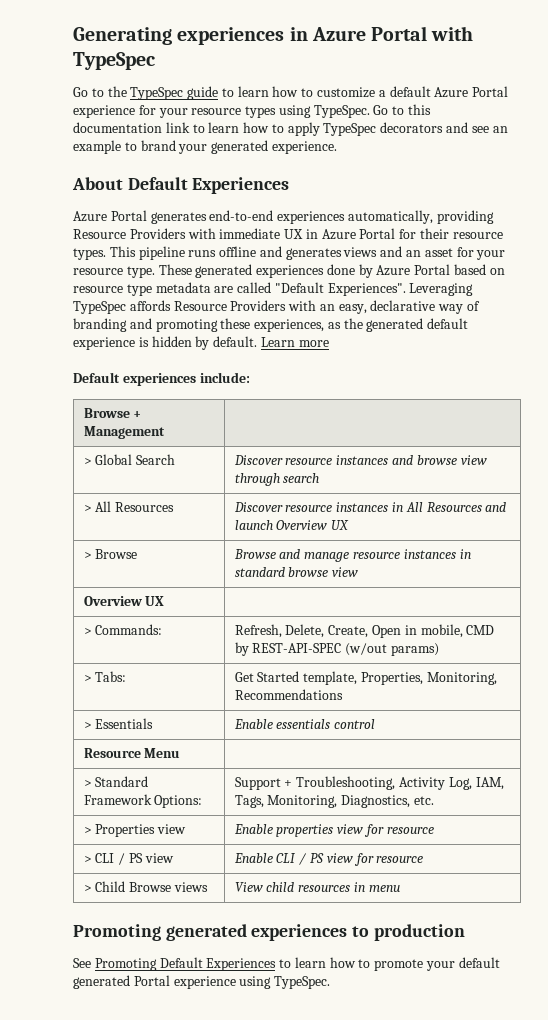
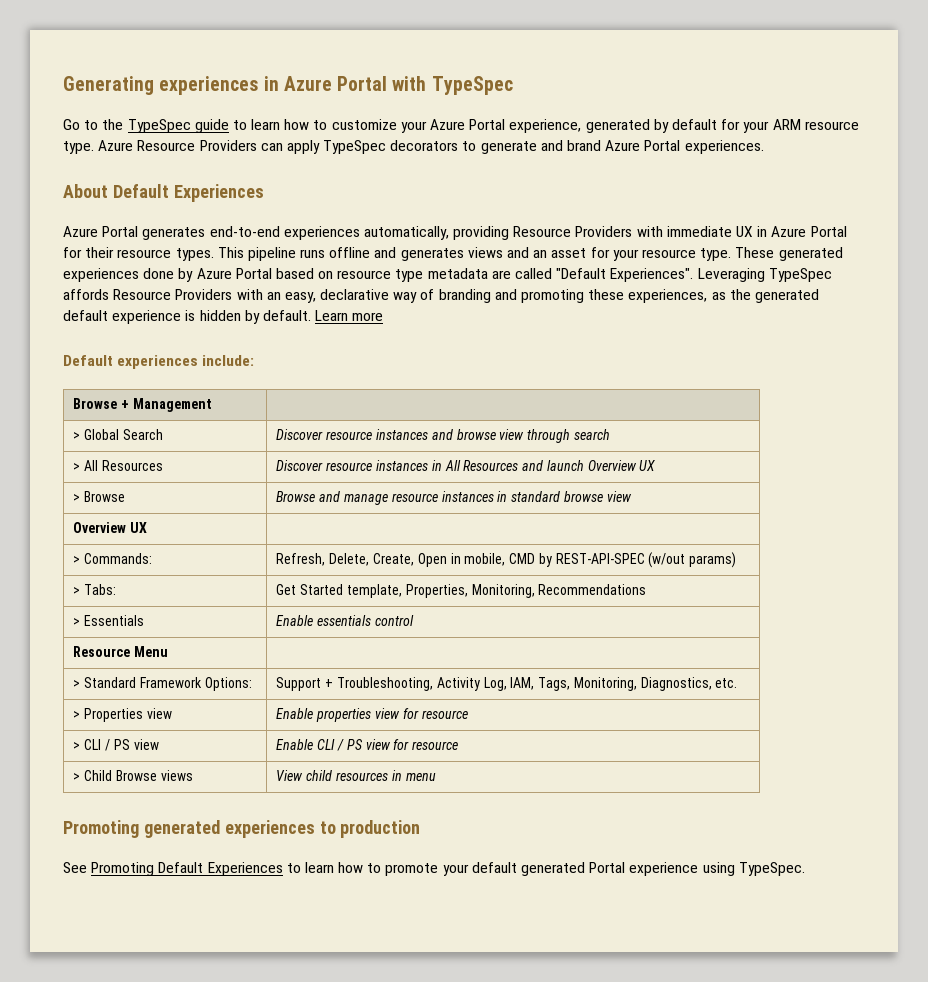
- Go to the TypeSpec guide to learn how to customize a default Azure Portal experience for your resource types using TypeSpec. Go to this documentation link to learn how to apply TypeSpec decorators and see an example to brand your generated experience.
+ Go to the TypeSpec guide to learn how to customize your Azure Portal experience, generated by default for your ARM resource type. Azure Resource Providers can apply TypeSpec decorators to generate and brand Azure Portal experiences.

